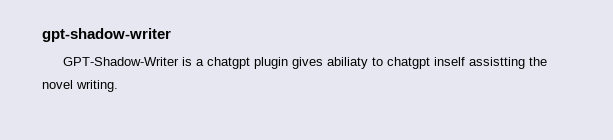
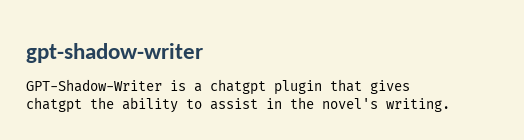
- GPT-Shadow-Writer is a chatgpt plugin gives abiliaty to chatgpt inself assistting the novel writing.
+ GPT-Shadow-Writer is a chatgpt plugin that gives chatgpt the ability to assist in the novel's writing.

